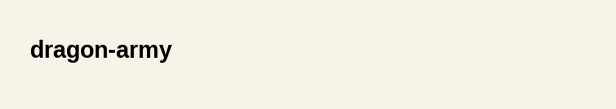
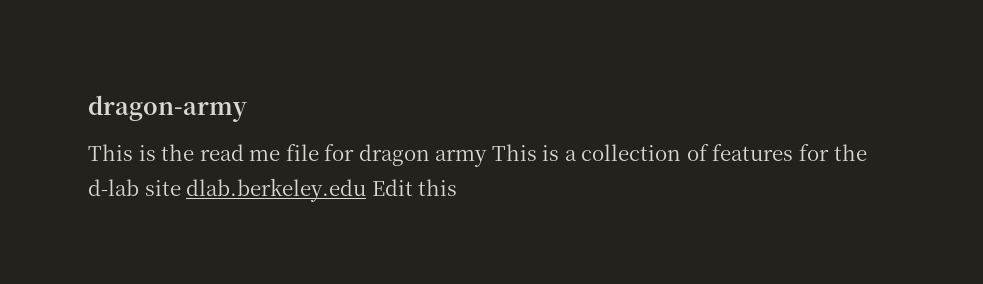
+ This is the read me file for dragon army This is a collection of features for the d-lab site dlab.berkeley.edu Edit this

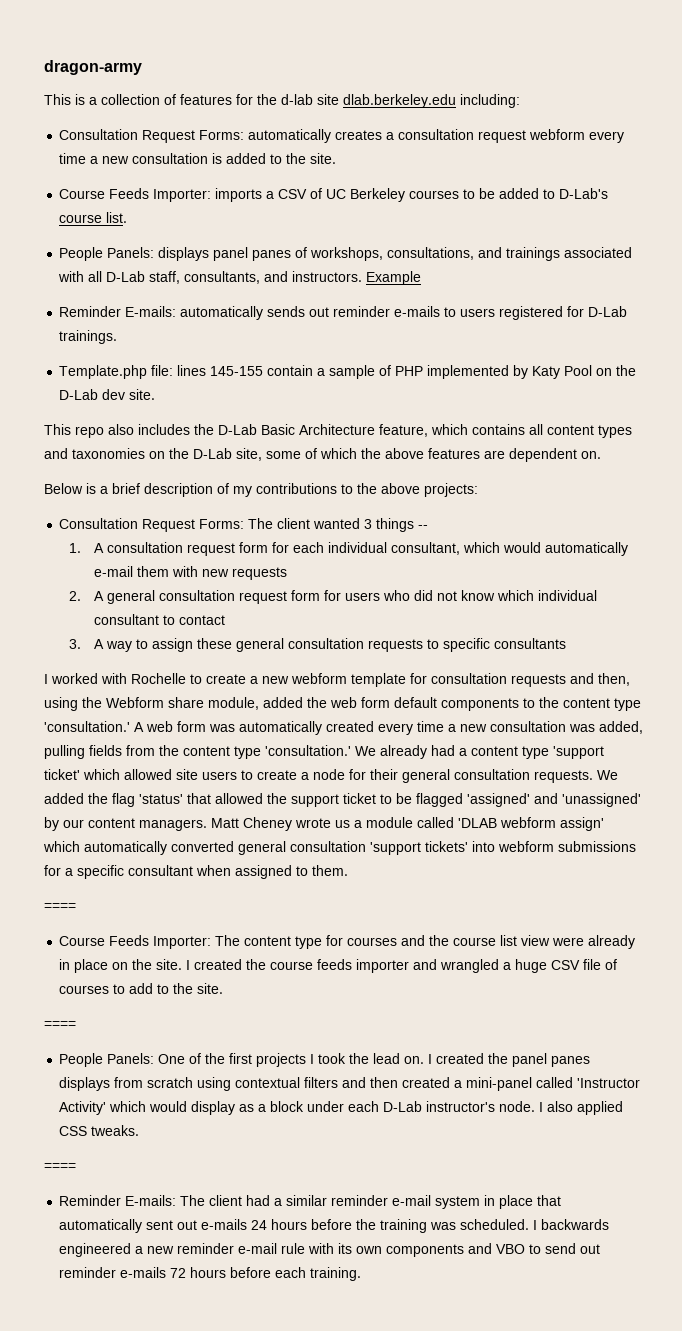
- This is the read me file for dragon army This is a collection of features for the d-lab site dlab.berkeley.edu Edit this
+ This is a collection of features for the d-lab site dlab.berkeley.edu including:
+ Consultation Request Forms: automatically creates a consultation request webform every time a new consultation is added to the site.
+ Course Feeds Importer: imports a CSV of UC Berkeley courses to be added to D-Lab's course list.
+ People Panels: displays panel panes of workshops, consultations, and trainings associated with all D-Lab staff, consultants, and instructors. Example
+ Reminder E-mails: automatically sends out reminder e-mails to users registered for D-Lab trainings.
+ Template.php file: lines 145-155 contain a sample of PHP implemented by Katy Pool on the D-Lab dev site.
+ This repo also includes the D-Lab Basic Architecture feature, which contains all content types and taxonomies on the D-Lab site, some of which the above features are dependent on.
+ Below is a brief description of my contributions to the above projects:
+ Consultation Request Forms: The client wanted 3 things --
+ 1. A consultation request form for each individual consultant, which would automatically e-mail them with new requests
+ 2. A general consultation request form for users who did not know which individual consultant to contact
+ 3. A way to assign these general consultation requests to specific consultants
+ I worked with Rochelle to create a new webform template for consultation requests and then, using the Webform share module, added the web form default components to the content type 'consultation.' A web form was automatically created every time a new consultation was added, pulling fields from the content type 'consultation.' We already had a content type 'support ticket' which allowed site users to create a node for their general consultation requests. We added the flag 'status' that allowed the support ticket to be flagged 'assigned' and 'unassigned' by our content managers. Matt Cheney wrote us a module called 'DLAB webform assign' which automatically converted general consultation 'support tickets' into webform submissions for a specific consultant when assigned to them.
+ ====
+ Course Feeds Importer: The content type for courses and the course list view were already in place on the site. I created the course feeds importer and wrangled a huge CSV file of courses to add to the site.
+ ====
+ People Panels: One of the first projects I took the lead on. I created the panel panes displays from scratch using contextual filters and then created a mini-panel called 'Instructor Activity' which would display as a block under each D-Lab instructor's node. I also applied CSS tweaks.
+ ====
+ Reminder E-mails: The client had a similar reminder e-mail system in place that automatically sent out e-mails 24 hours before the training was scheduled. I backwards engineered a new reminder e-mail rule with its own components and VBO to send out reminder e-mails 72 hours before each training.

